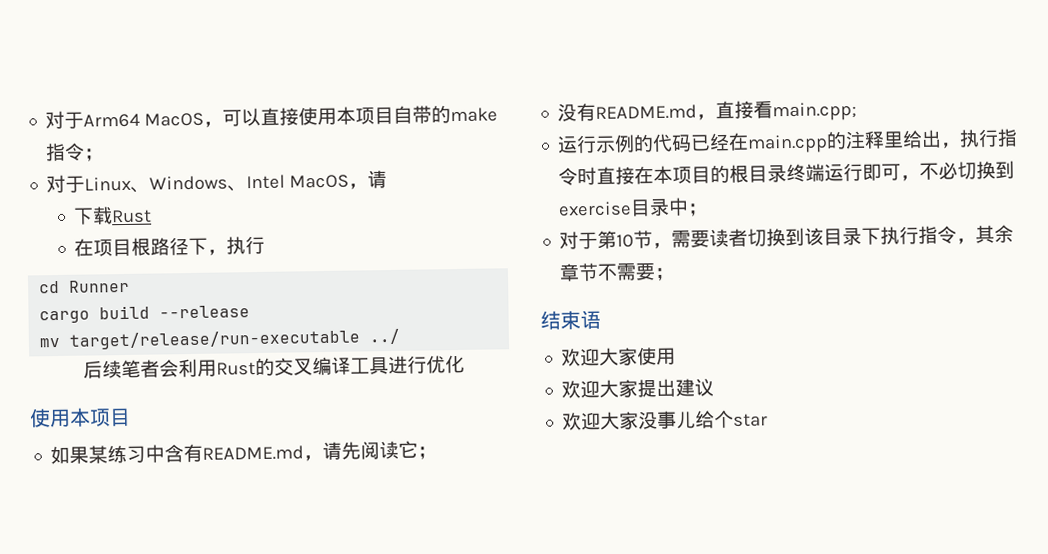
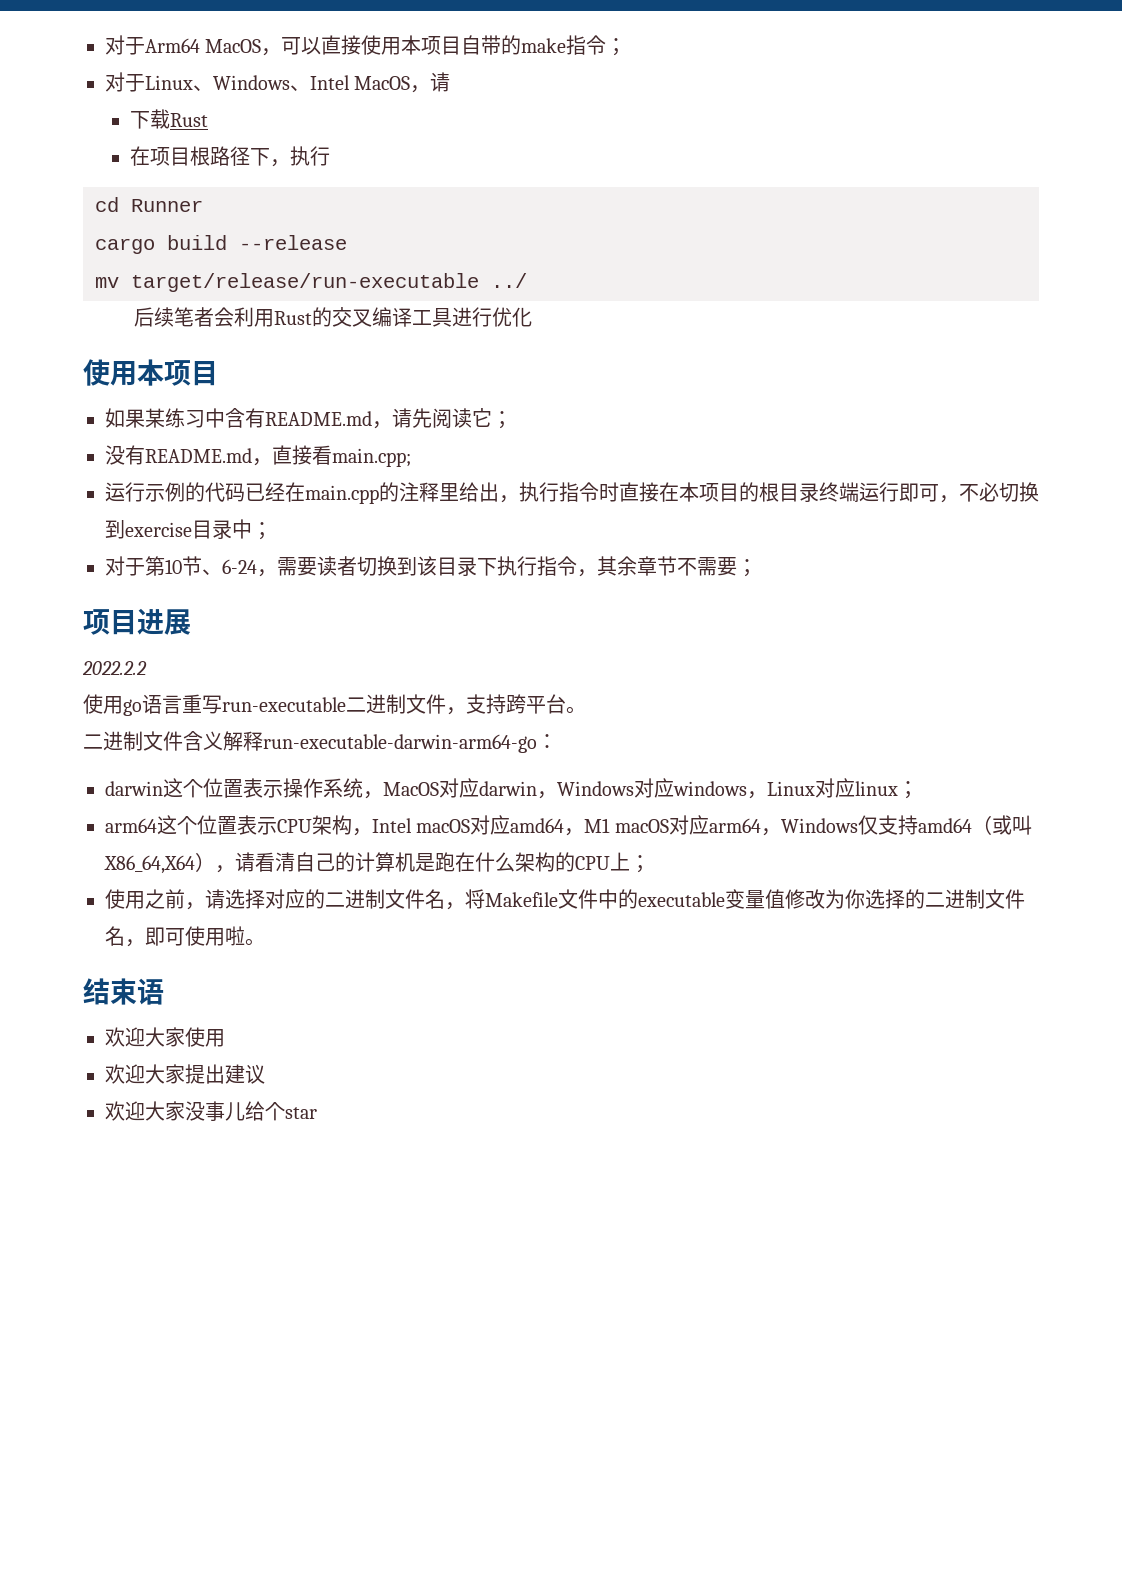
- 对于第10节，需要读者切换到该目录下执行指令，其余章节不需要；
+ 对于第10节、6-24，需要读者切换到该目录下执行指令，其余章节不需要；
+ 项目进展
+ 2022.2.2
+ 使用go语言重写run-executable二进制文件，支持跨平台。
+ 二进制文件含义解释run-executable-darwin-arm64-go：
+ darwin这个位置表示操作系统，MacOS对应darwin，Windows对应windows，Linux对应linux；
+ arm64这个位置表示CPU架构，Intel macOS对应amd64，M1 macOS对应arm64，Windows仅支持amd64（或叫X86_64,X64），请看清自己的计算机是跑在什么架构的CPU上；
+ 使用之前，请选择对应的二进制文件名，将Makefile文件中的executable变量值修改为你选择的二进制文件名，即可使用啦。

